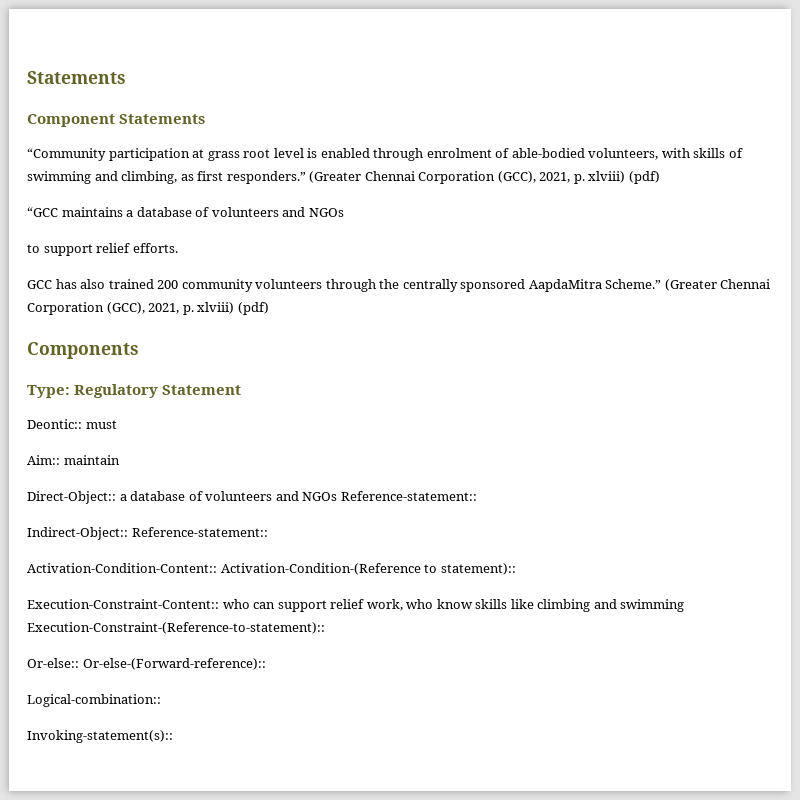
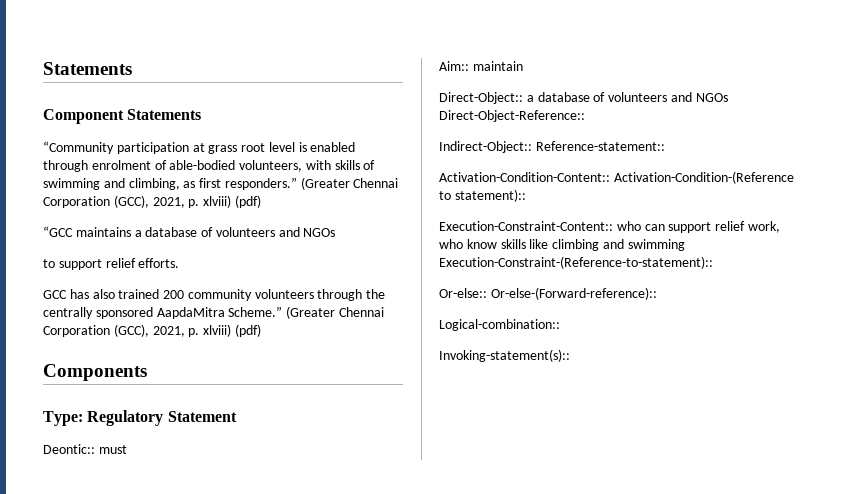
- Direct-Object:: a database of volunteers and NGOs Reference-statement::
+ Direct-Object:: a database of volunteers and NGOs Direct-Object-Reference::

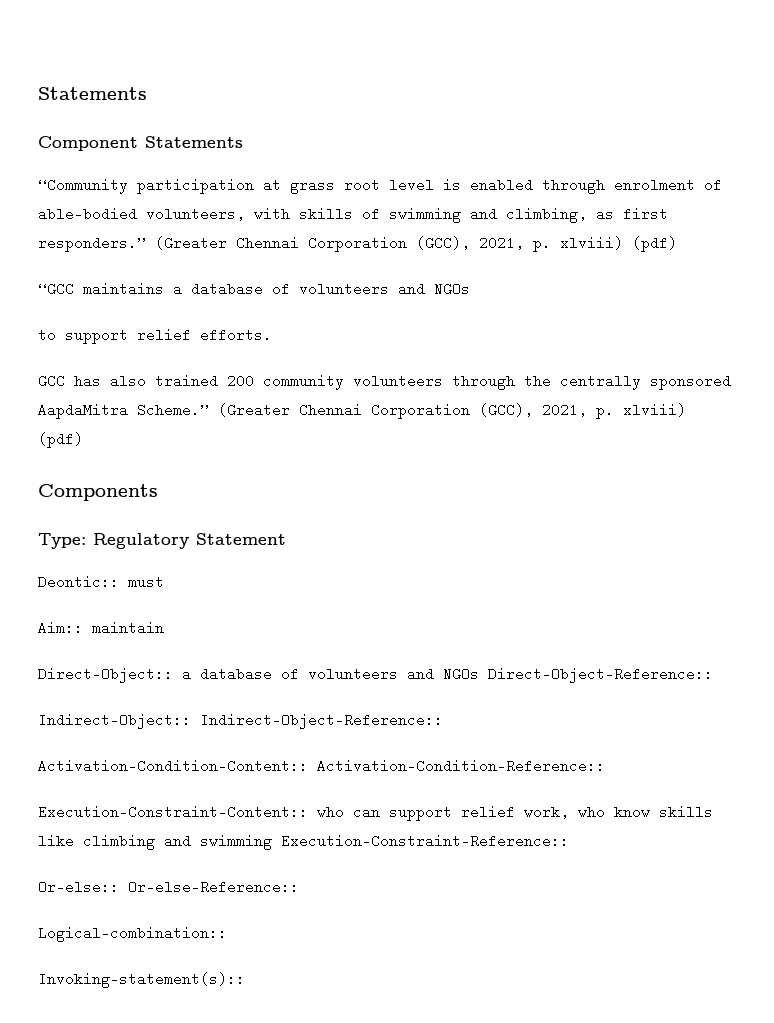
- Indirect-Object:: Reference-statement::
+ Indirect-Object:: Indirect-Object-Reference::
- Activation-Condition-Content:: Activation-Condition-(Reference to statement)::
+ Activation-Condition-Content:: Activation-Condition-Reference::
- Execution-Constraint-Content:: who can support relief work, who know skills like climbing and swimming Execution-Constraint-(Reference-to-statement)::
+ Execution-Constraint-Content:: who can support relief work, who know skills like climbing and swimming Execution-Constraint-Reference::
- Or-else:: Or-else-(Forward-reference)::
+ Or-else:: Or-else-Reference::

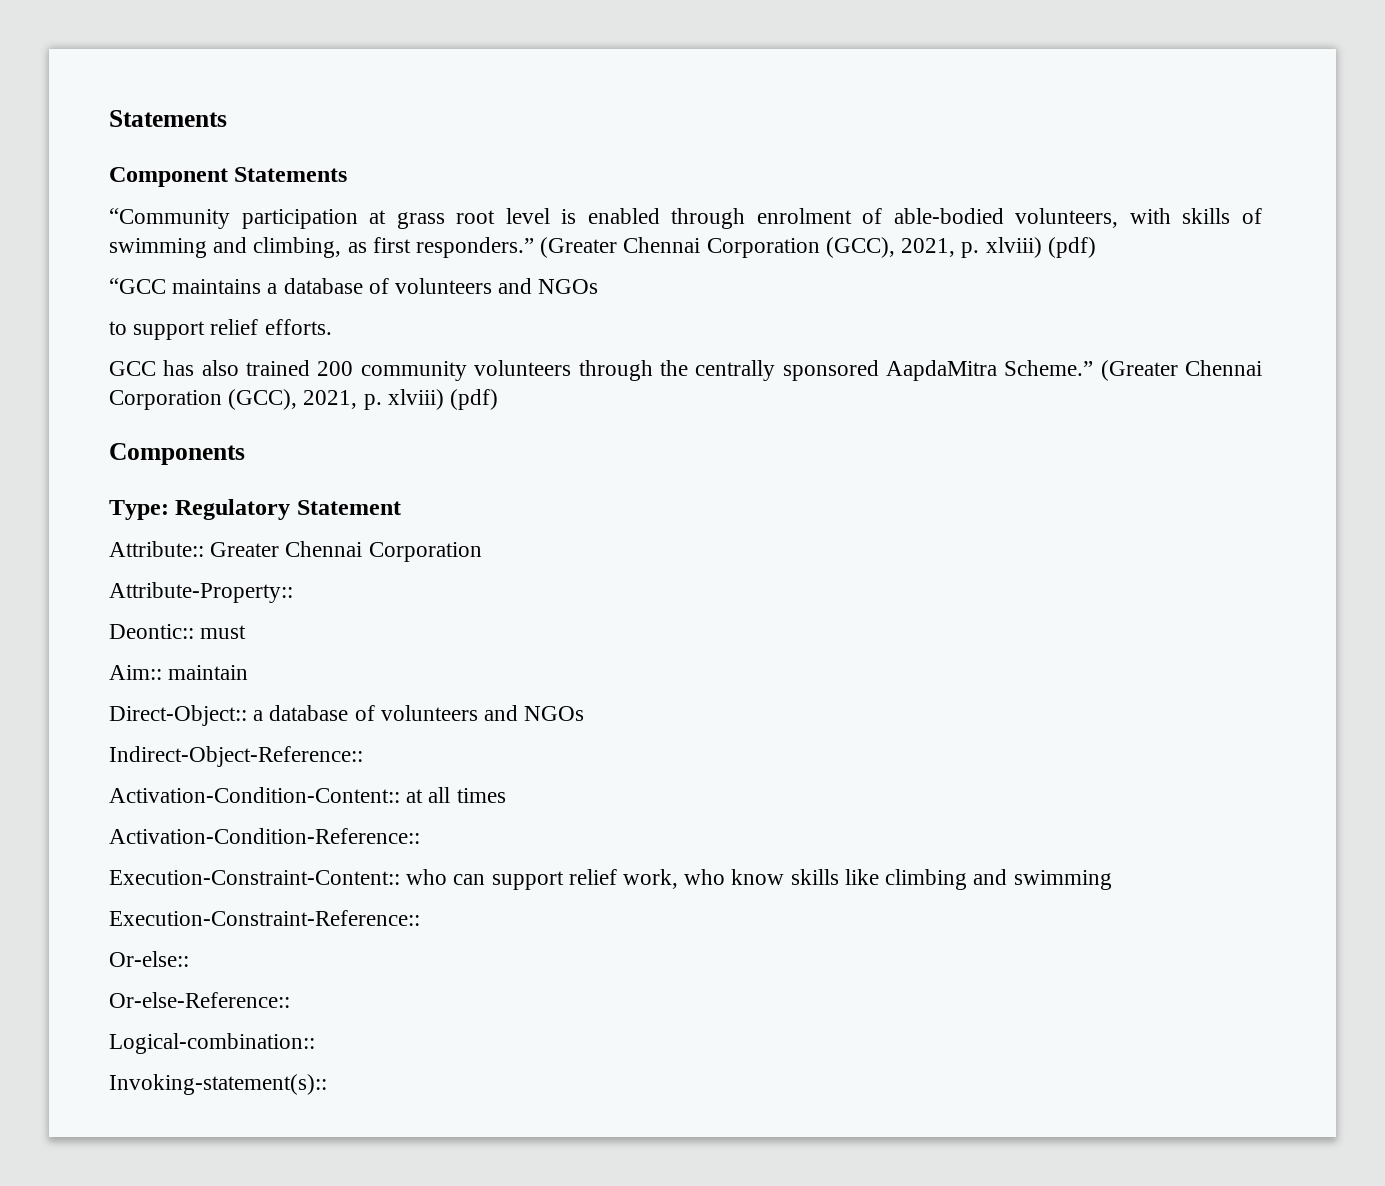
+ Attribute:: Greater Chennai Corporation
+ Attribute-Property::
- Direct-Object:: a database of volunteers and NGOs Direct-Object-Reference::
- Indirect-Object:: Indirect-Object-Reference::
+ Direct-Object:: a database of volunteers and NGOs
+ Indirect-Object-Reference::
- Activation-Condition-Content:: Activation-Condition-Reference::
+ Activation-Condition-Content:: at all times
+ Activation-Condition-Reference::
- Execution-Constraint-Content:: who can support relief work, who know skills like climbing and swimming Execution-Constraint-Reference::
+ Execution-Constraint-Content:: who can support relief work, who know skills like climbing and swimming
+ Execution-Constraint-Reference::
- Or-else:: Or-else-Reference::
+ Or-else::
+ Or-else-Reference::

